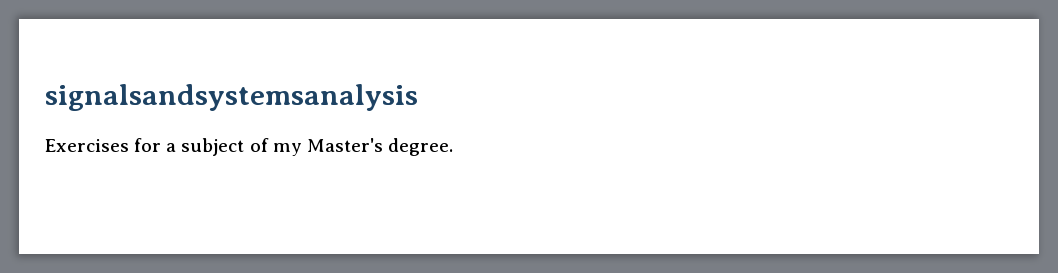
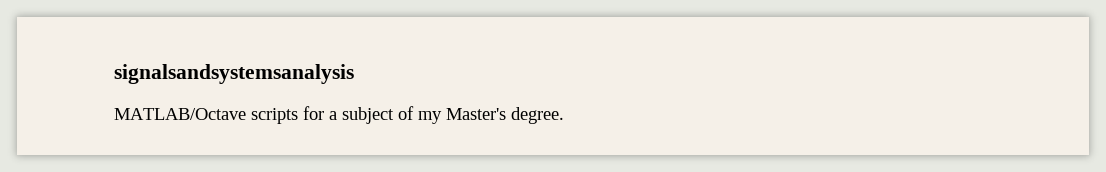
- Exercises for a subject of my Master's degree.
+ MATLAB/Octave scripts for a subject of my Master's degree.

